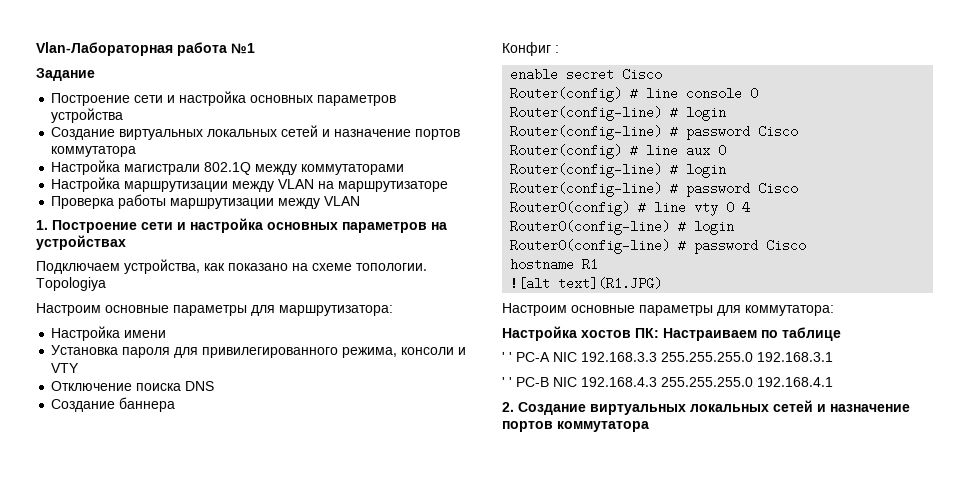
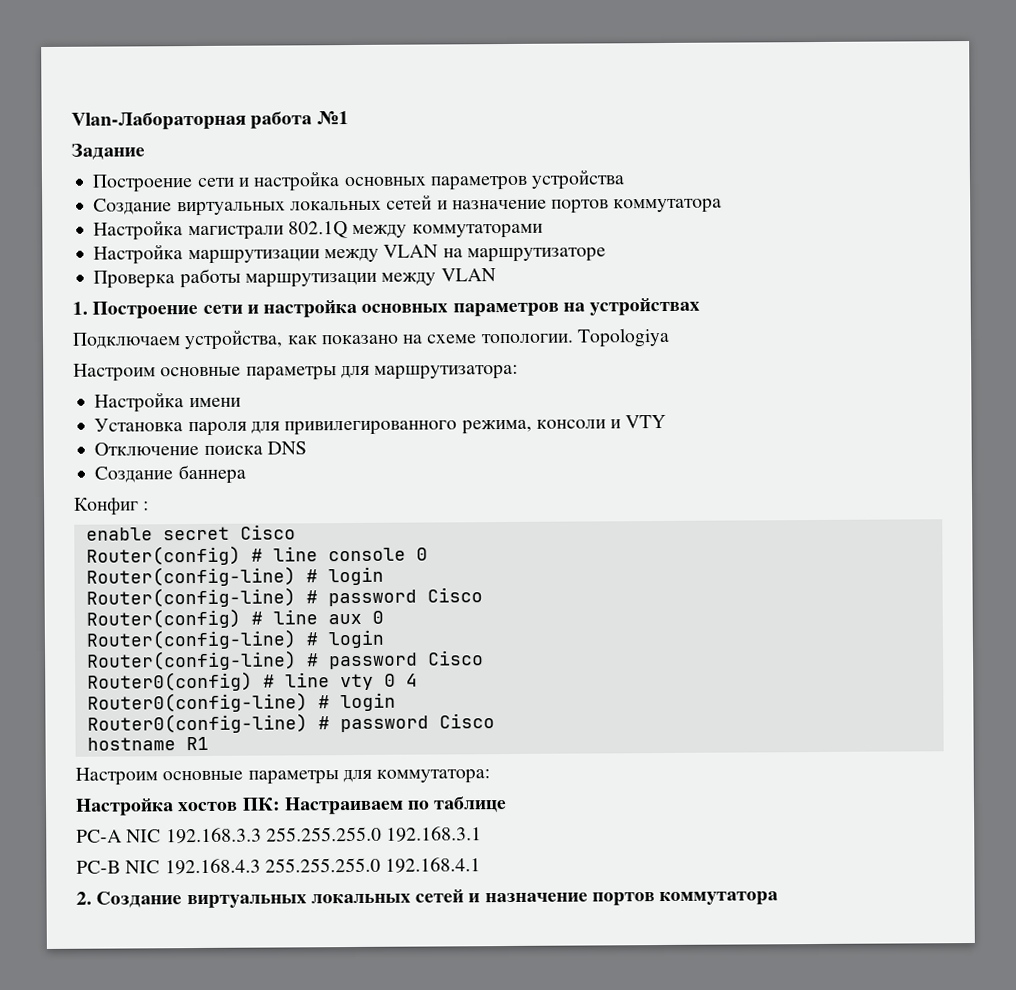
- ![alt text](R1.JPG)
- ' ' PC-A NIC 192.168.3.3 255.255.255.0 192.168.3.1
+ PC-A NIC 192.168.3.3 255.255.255.0 192.168.3.1
- ' ' PC-B NIC 192.168.4.3 255.255.255.0 192.168.4.1
+ PC-B NIC 192.168.4.3 255.255.255.0 192.168.4.1

